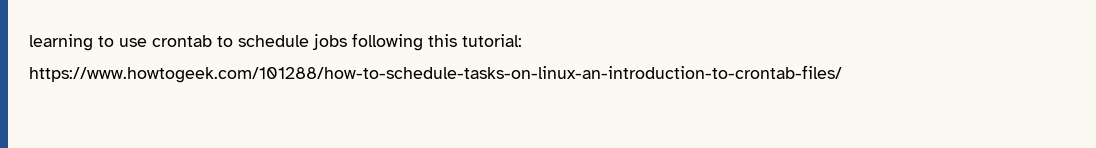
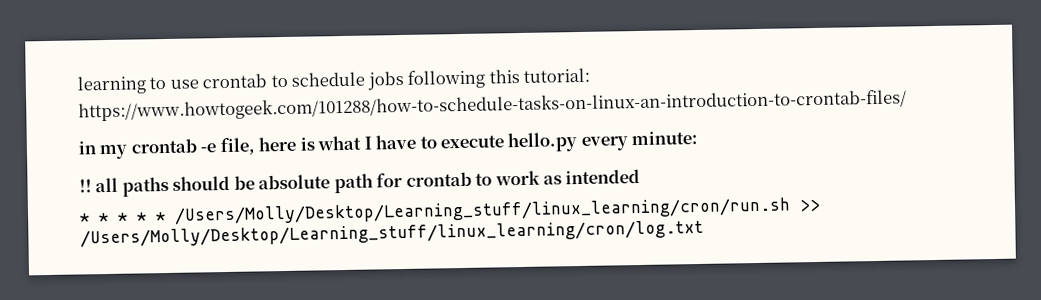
+ in my crontab -e file, here is what I have to execute hello.py every minute:
+ !! all paths should be absolute path for crontab to work as intended
+ * * * * * /Users/Molly/Desktop/Learning_stuff/linux_learning/cron/run.sh >> /Users/Molly/Desktop/Learning_stuff/linux_learning/cron/log.txt

